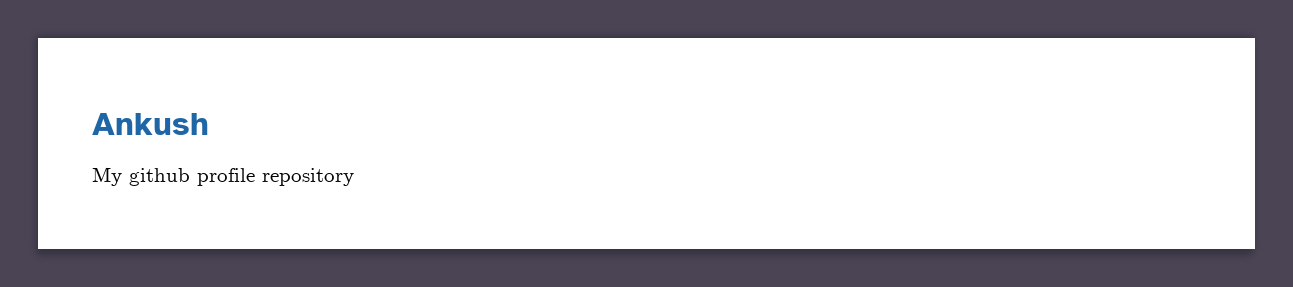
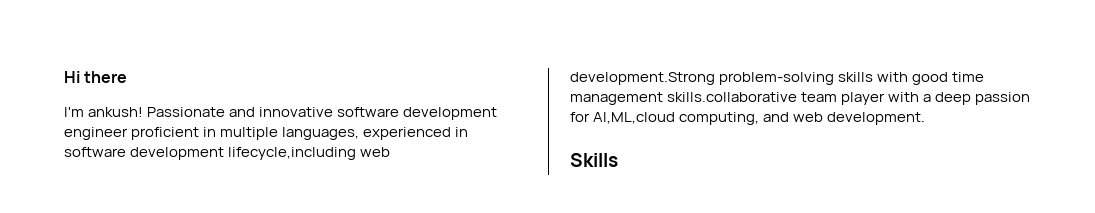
- Ankush
- My github profile repository
+ Hi there
+ I'm ankush! Passionate and innovative software development engineer proficient in multiple languages, experienced in software development lifecycle,including web development.Strong problem-solving skills with good time management skills.collaborative team player with a deep passion for AI,ML,cloud computing, and web development.
+ Skills

